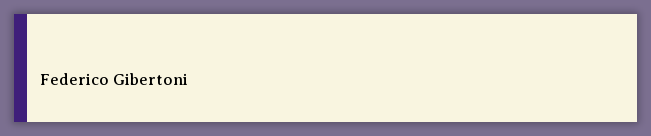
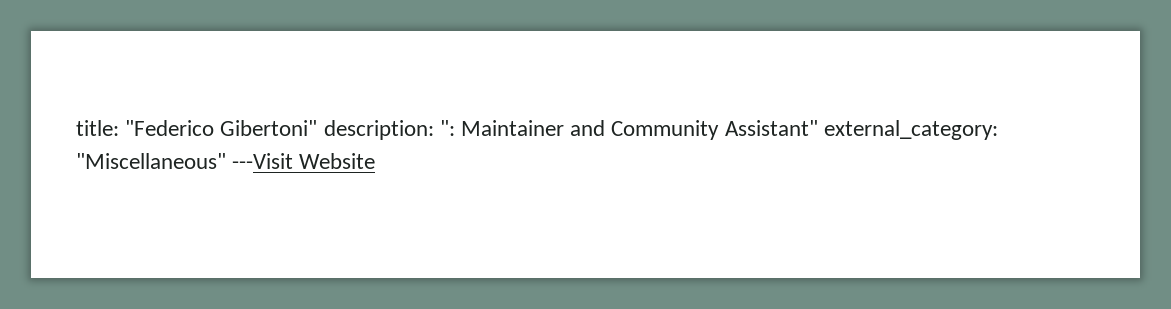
- Federico Gibertoni
+ title: "Federico Gibertoni" description: ": Maintainer and Community Assistant" external_category: "Miscellaneous" ---Visit Website

